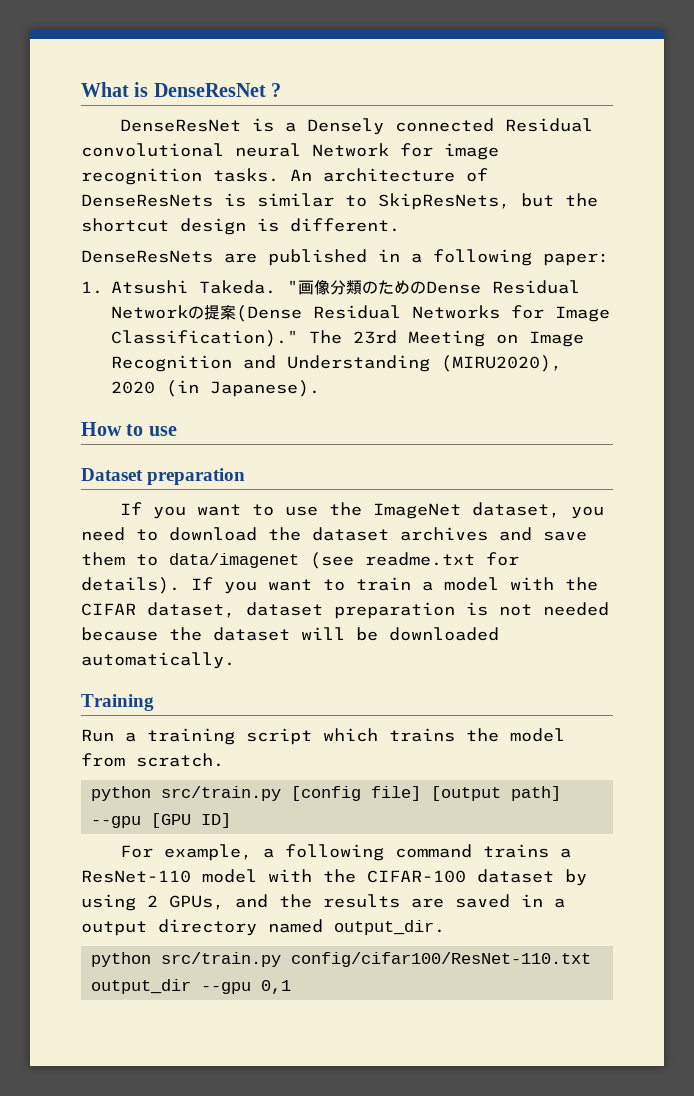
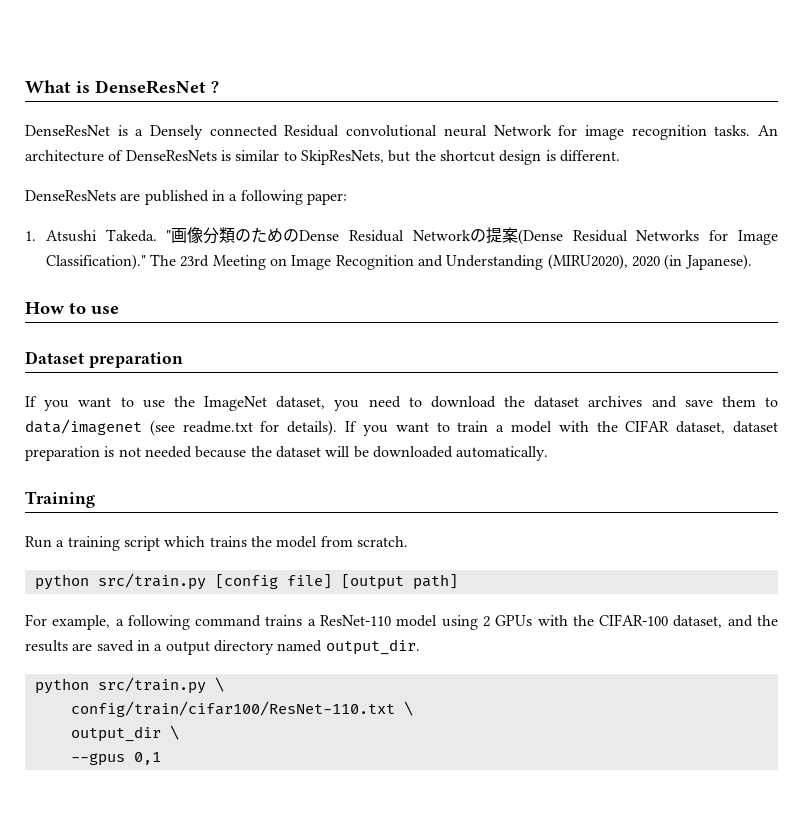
- python src/train.py [config file] [output path] --gpu [GPU ID]
+ python src/train.py [config file] [output path]
- For example, a following command trains a ResNet-110 model with the CIFAR-100 dataset by using 2 GPUs, and the results are saved in a output directory named output_dir.
+ For example, a following command trains a ResNet-110 model using 2 GPUs with the CIFAR-100 dataset, and the results are saved in a output directory named output_dir.
- python src/train.py config/cifar100/ResNet-110.txt output_dir --gpu 0,1
+ python src/train.py \
+ config/train/cifar100/ResNet-110.txt \
+ output_dir \
+ --gpus 0,1

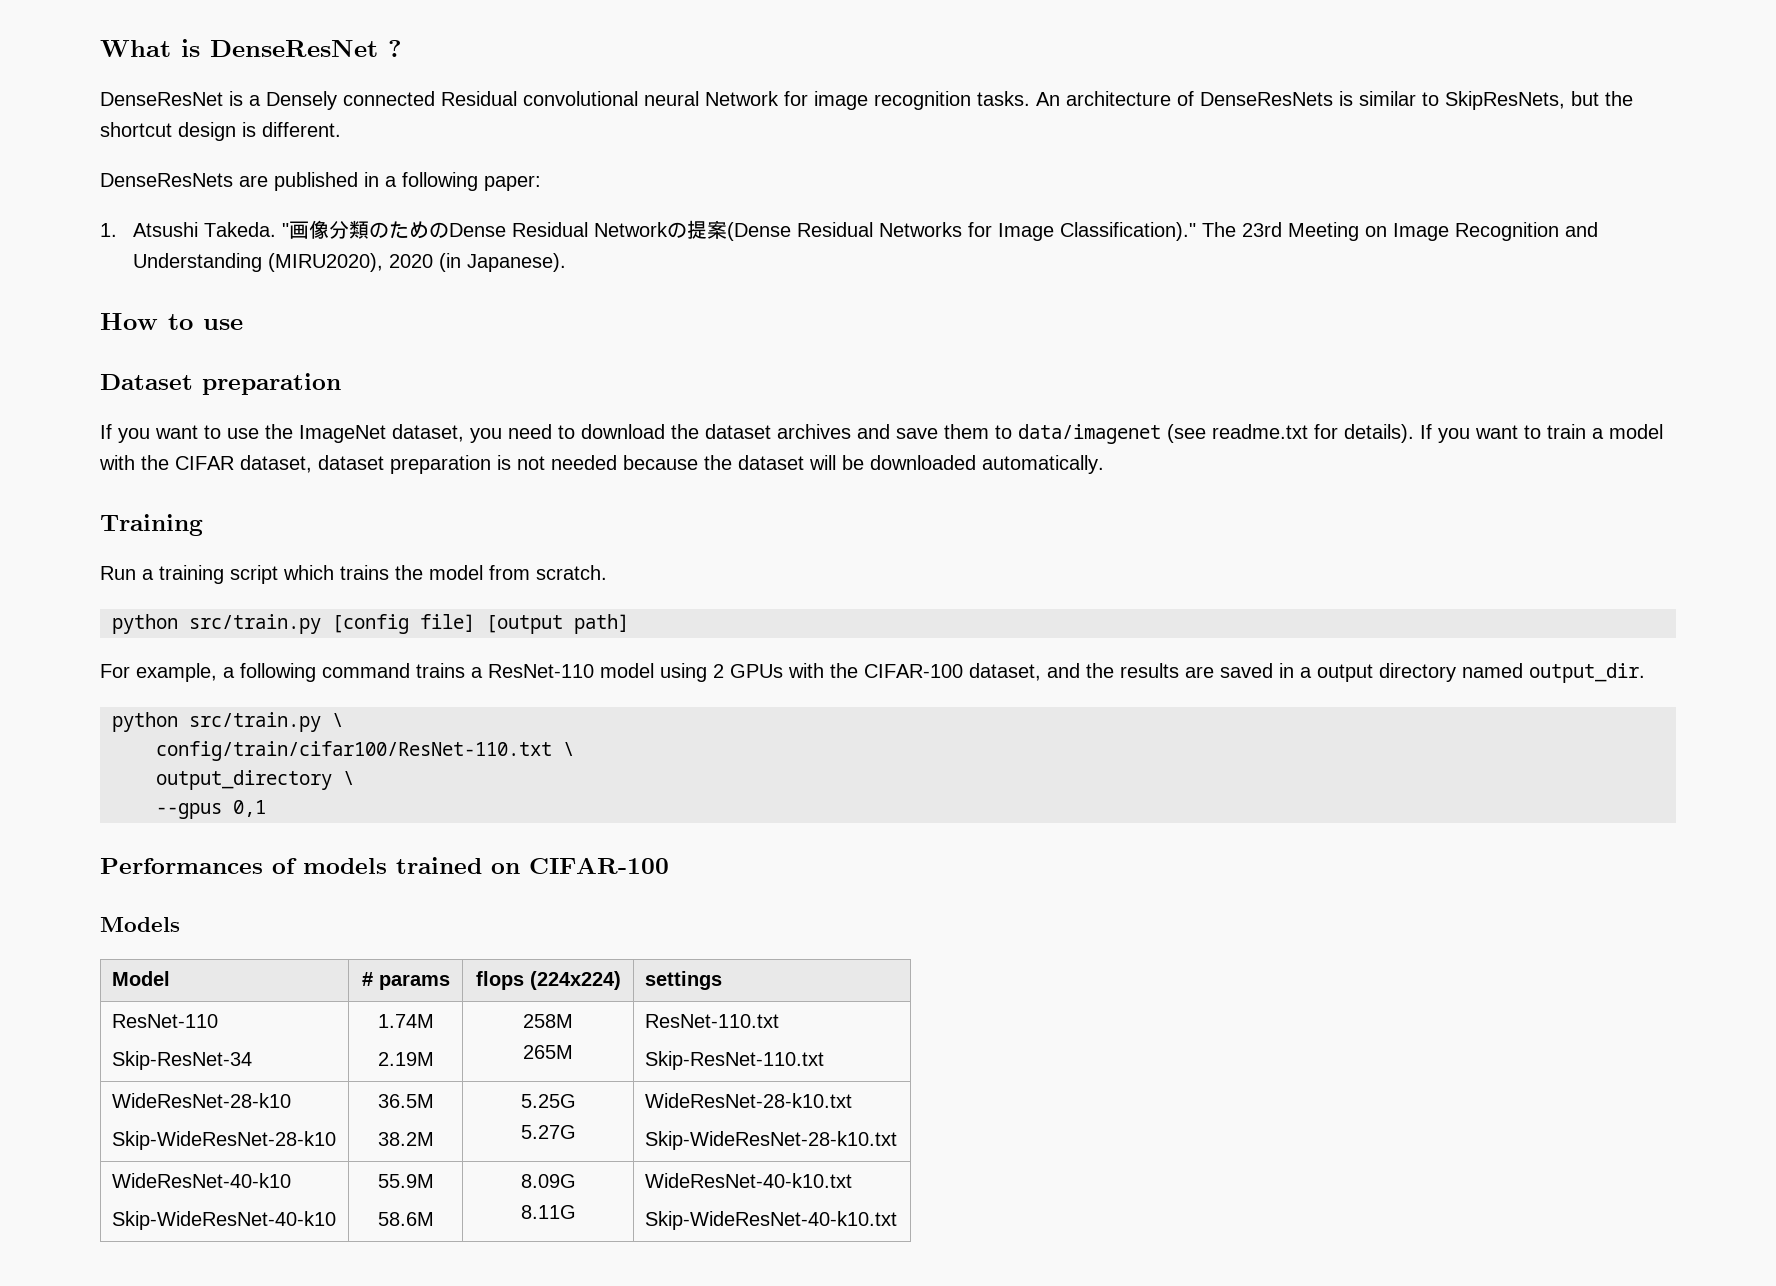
- output_dir \
+ output_directory \
+ Performances of models trained on CIFAR-100
+ Models
+ Model | # params | flops (224x224) | settings
+ ResNet-110
+ Skip-ResNet-34 | 1.74M
+ 2.19M | 258M
+ 265M | ResNet-110.txt
+ Skip-ResNet-110.txt
+ WideResNet-28-k10
+ Skip-WideResNet-28-k10 | 36.5M
+ 38.2M | 5.25G
+ 5.27G | WideResNet-28-k10.txt
+ Skip-WideResNet-28-k10.txt
+ WideResNet-40-k10
+ Skip-WideResNet-40-k10 | 55.9M
+ 58.6M | 8.09G
+ 8.11G | WideResNet-40-k10.txt
+ Skip-WideResNet-40-k10.txt

